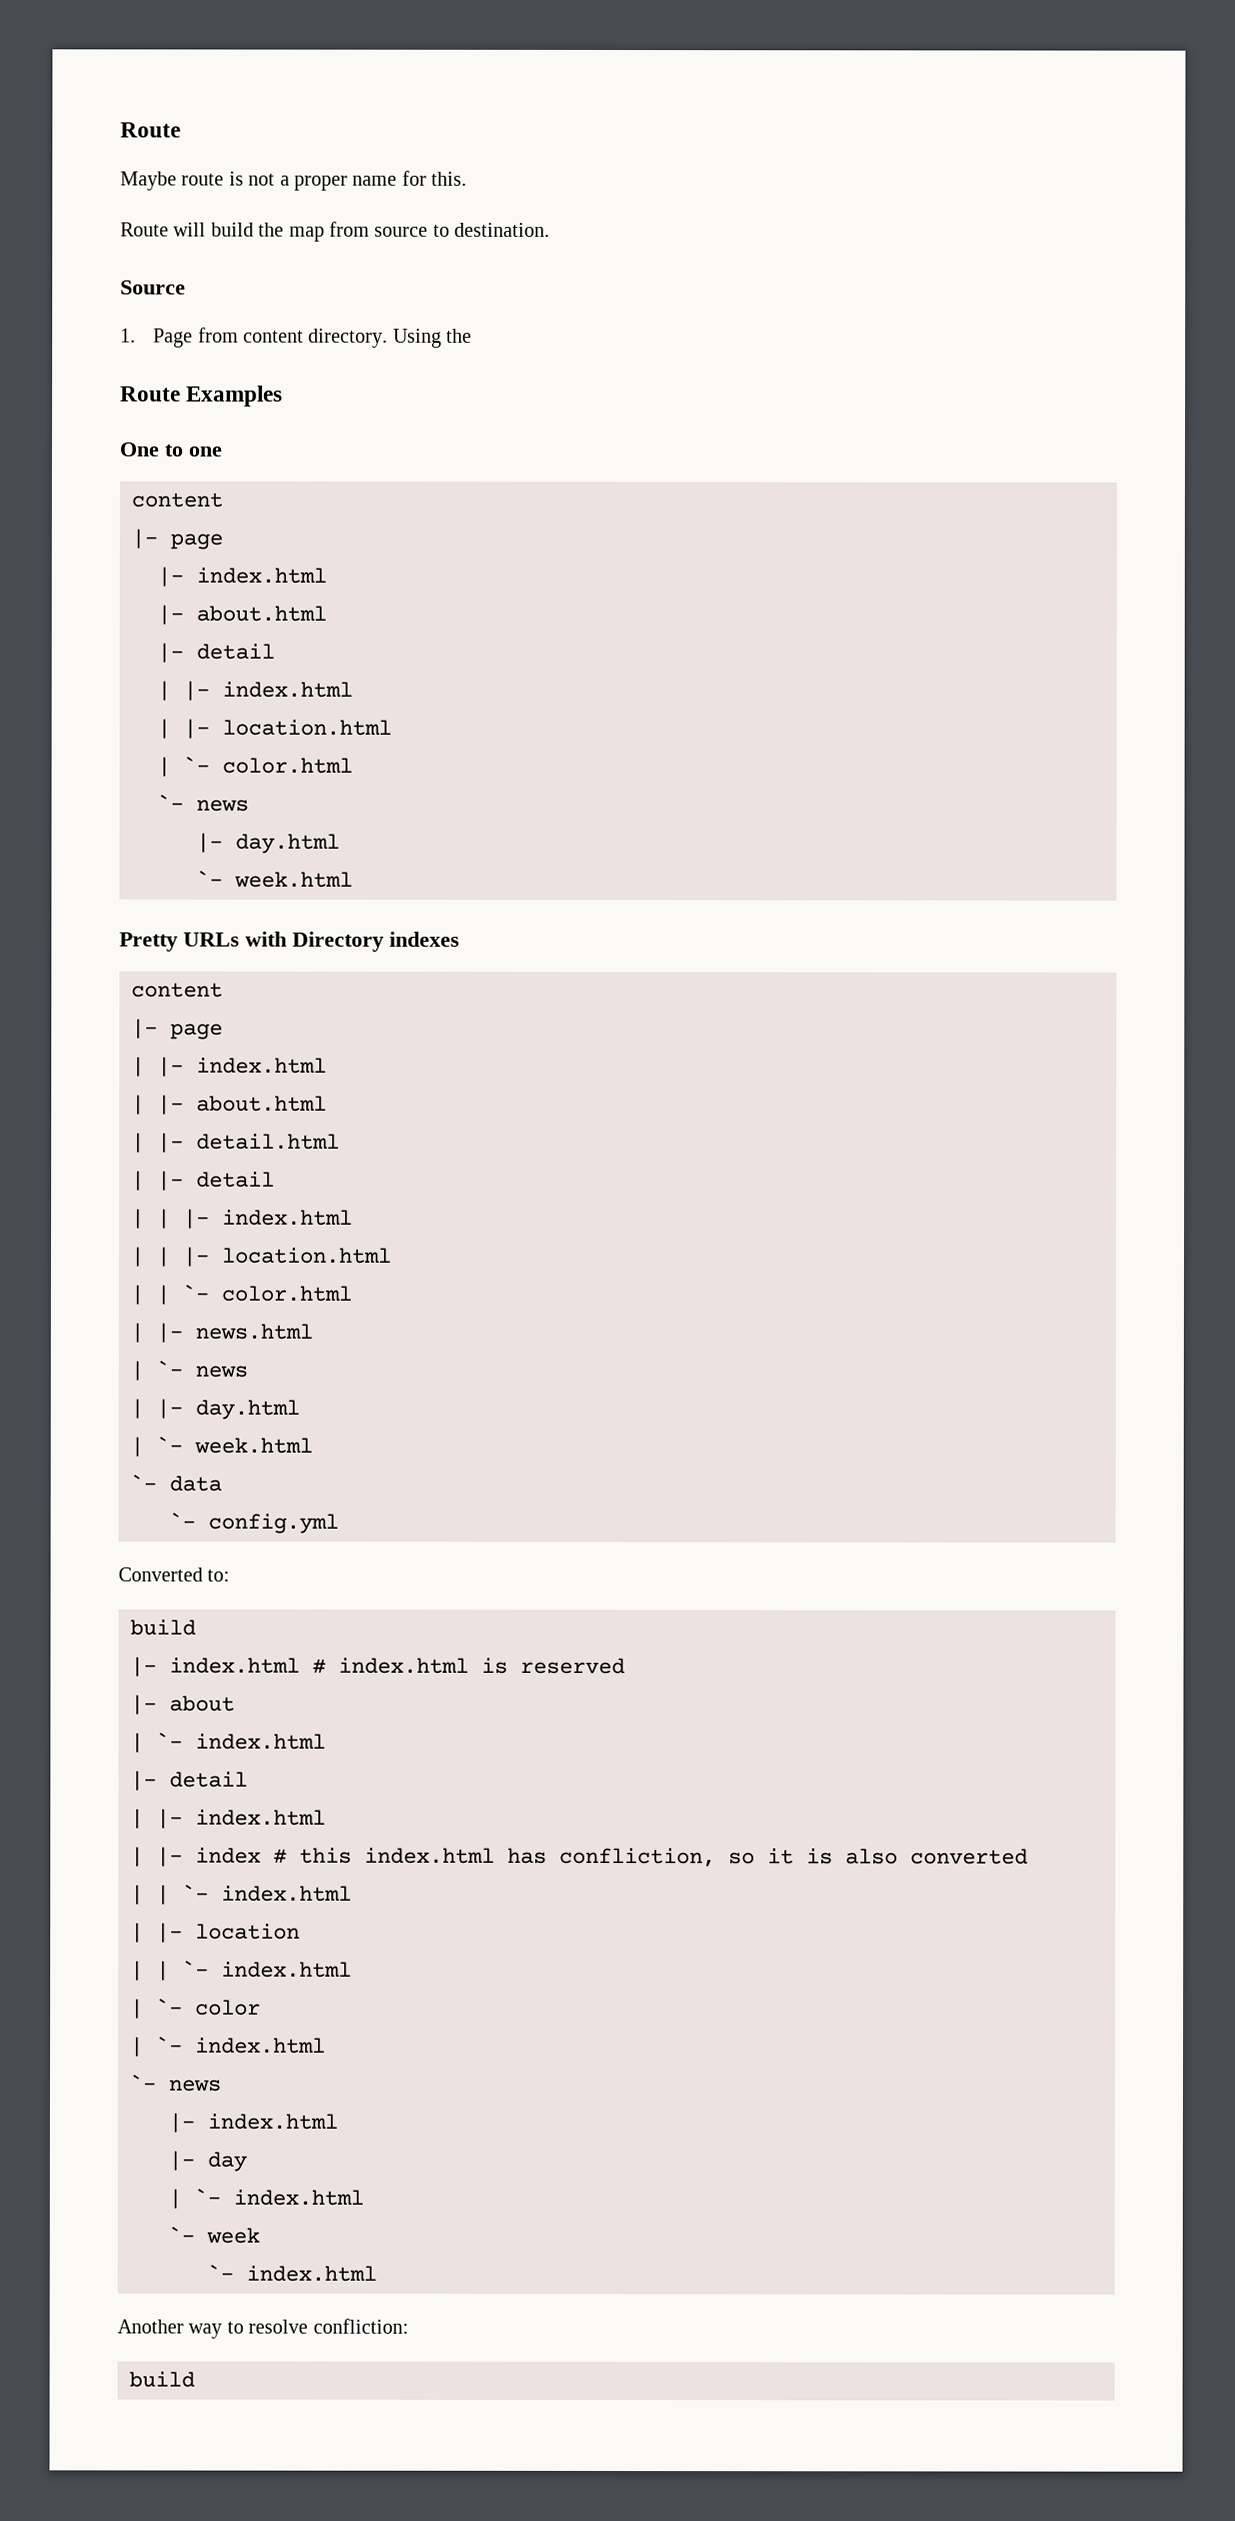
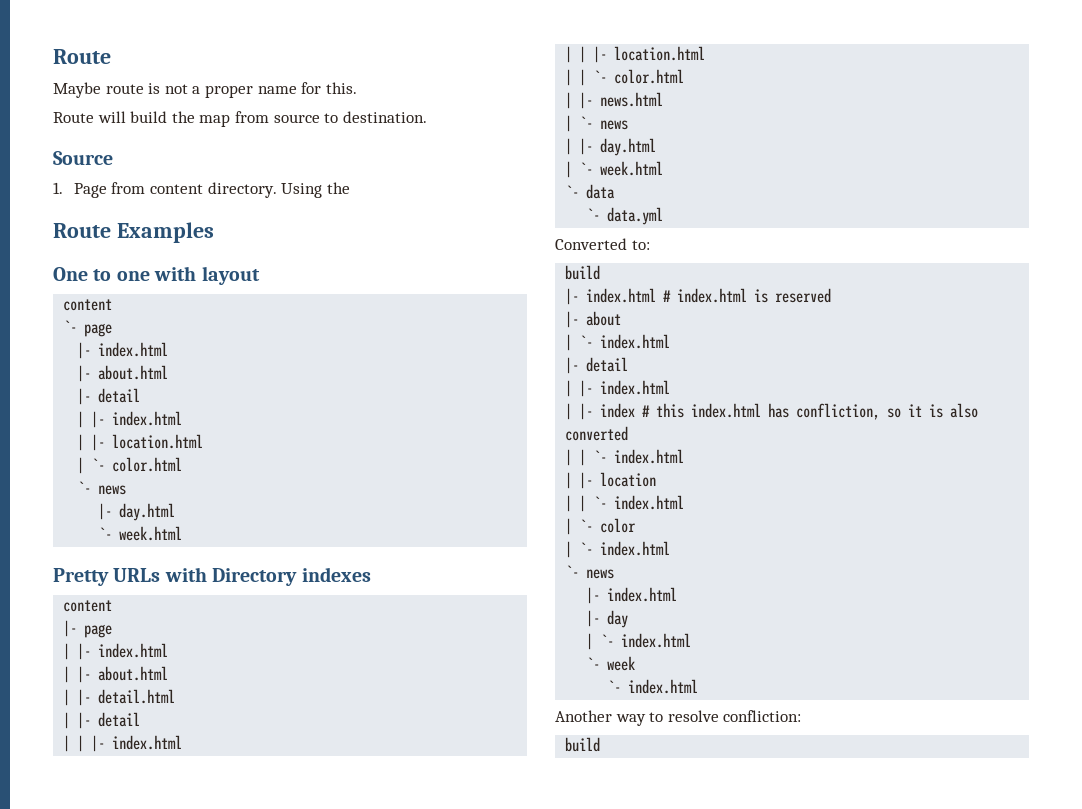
- One to one
+ One to one with layout
  content
- |- page
+ `- page
- `- config.yml
+ `- data.yml

